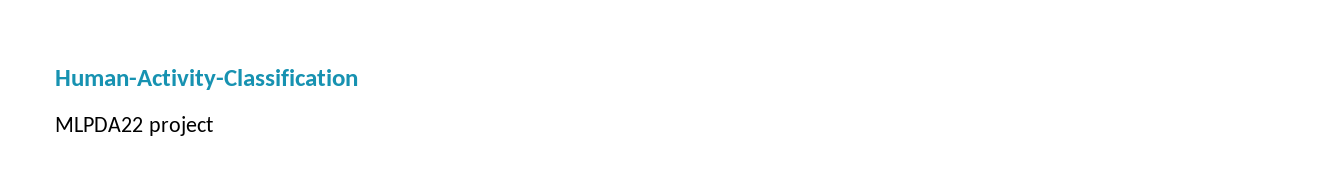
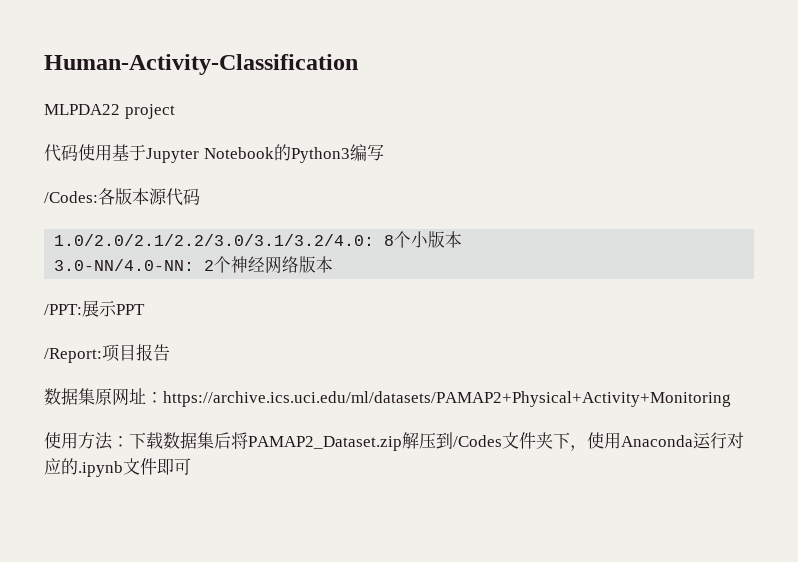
+ 代码使用基于Jupyter Notebook的Python3编写
+ /Codes:各版本源代码
+ 1.0/2.0/2.1/2.2/3.0/3.1/3.2/4.0: 8个小版本
+ 3.0-NN/4.0-NN: 2个神经网络版本
+ /PPT:展示PPT
+ /Report:项目报告
+ 数据集原网址：https://archive.ics.uci.edu/ml/datasets/PAMAP2+Physical+Activity+Monitoring
+ 使用方法：下载数据集后将PAMAP2_Dataset.zip解压到/Codes文件夹下，使用Anaconda运行对应的.ipynb文件即可

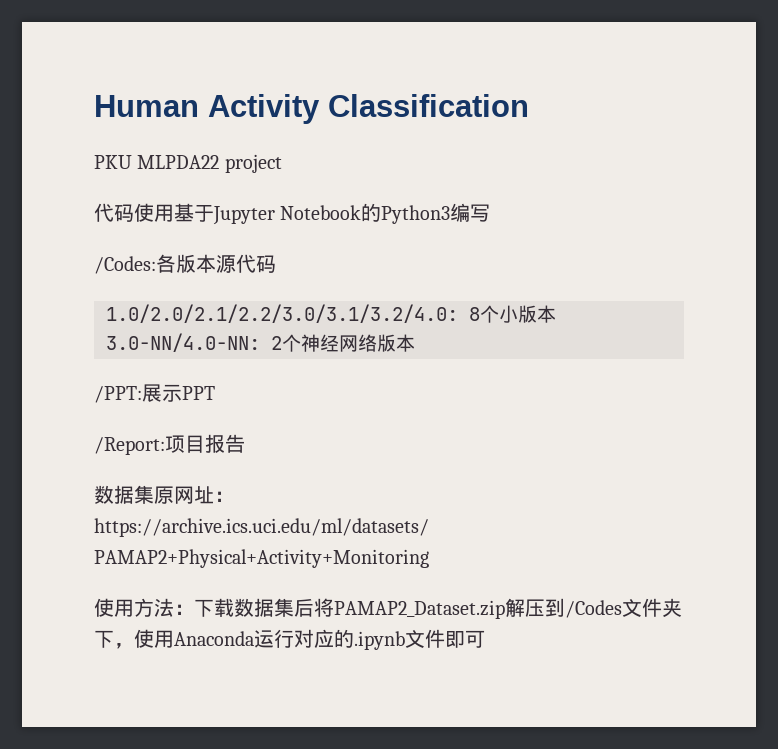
- Human-Activity-Classification
- MLPDA22 project
+ Human Activity Classification
+ PKU MLPDA22 project

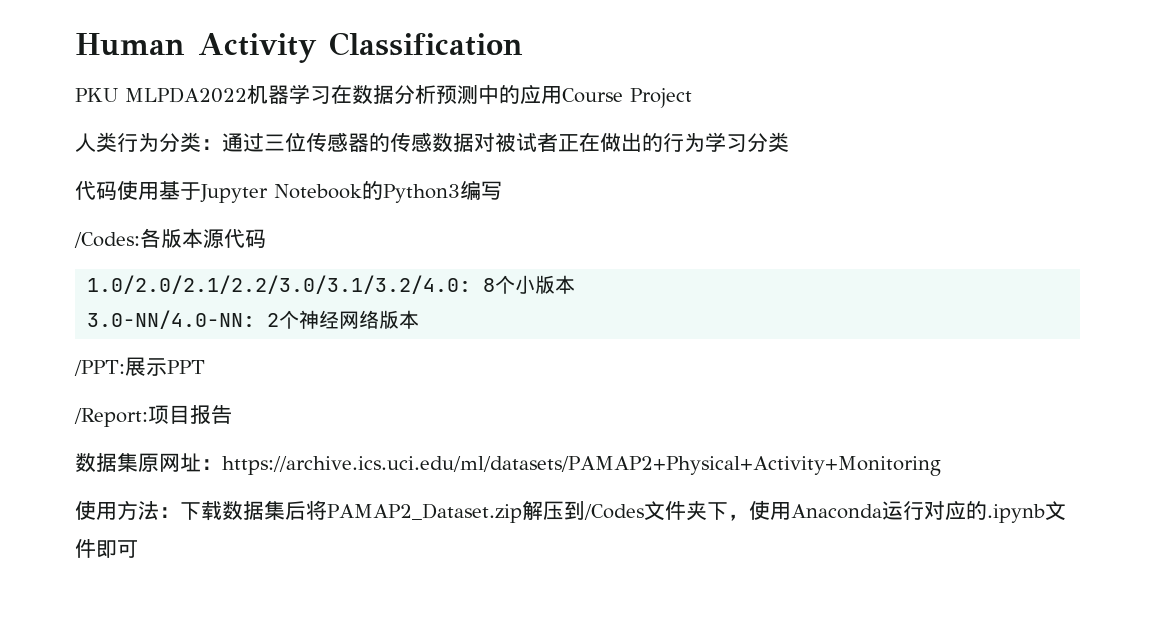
- PKU MLPDA22 project
+ PKU MLPDA2022机器学习在数据分析预测中的应用Course Project
+ 人类行为分类：通过三位传感器的传感数据对被试者正在做出的行为学习分类

